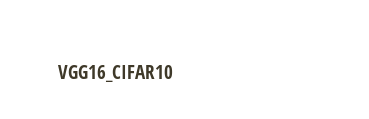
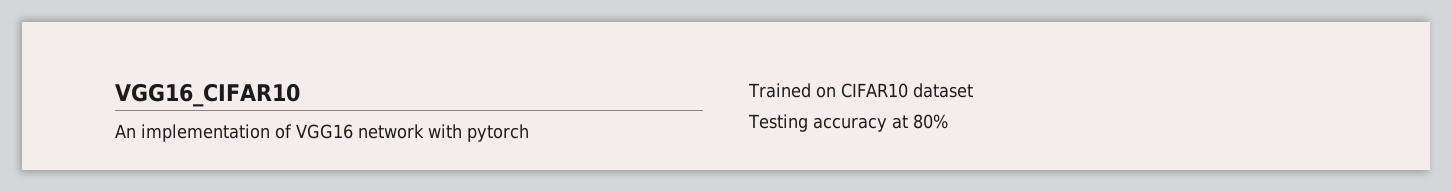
+ An implementation of VGG16 network with pytorch
+ Trained on CIFAR10 dataset
+ Testing accuracy at 80%

